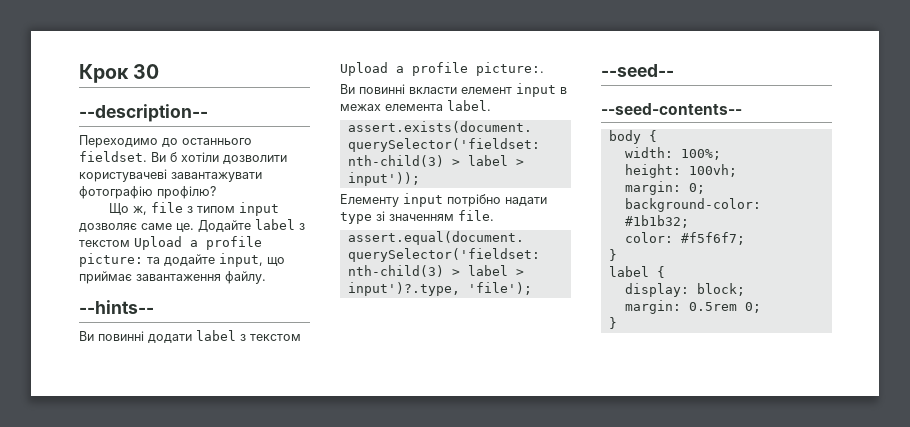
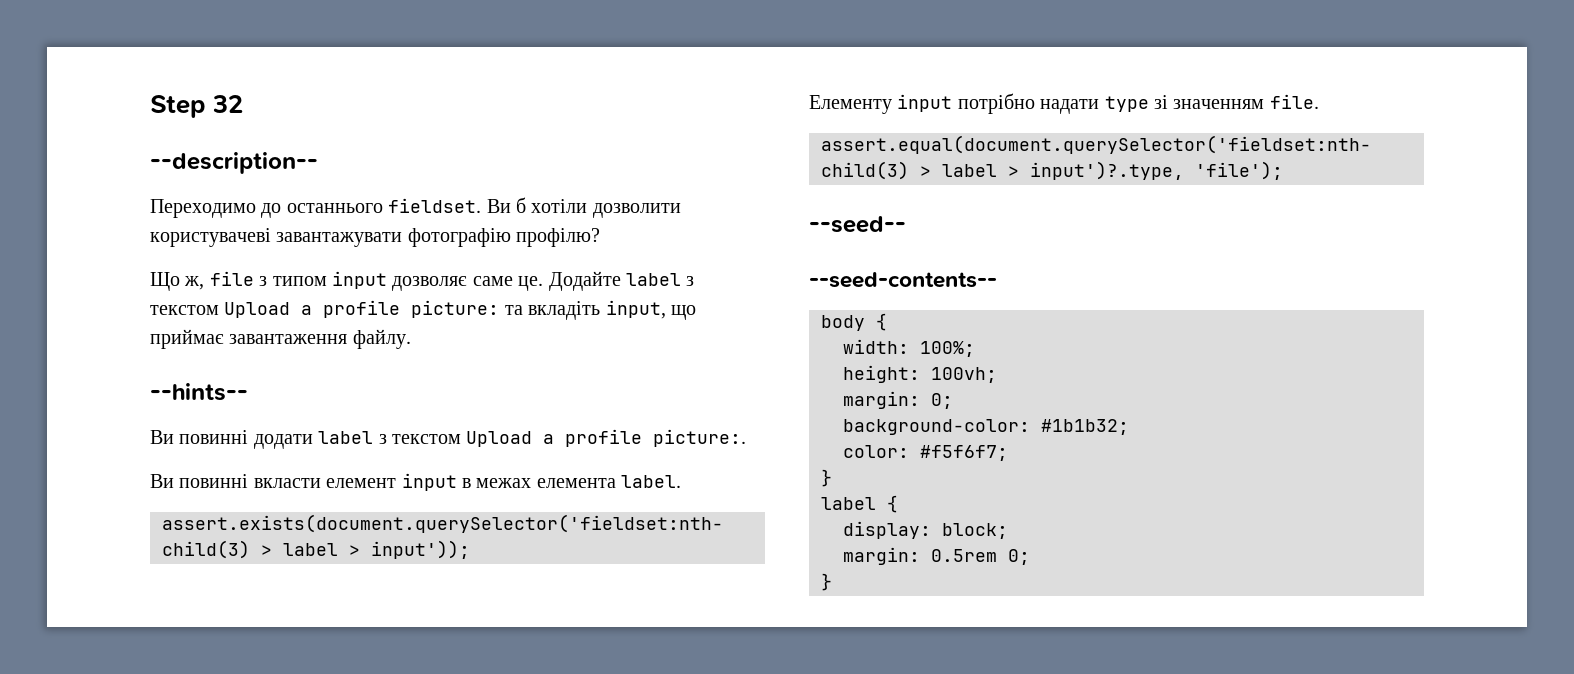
- Крок 30
+ Step 32
- Додайте label з текстом Upload a profile picture: та додайте input, що приймає завантаження файлу.
+ Додайте label з текстом Upload a profile picture: та вкладіть input, що приймає завантаження файлу.

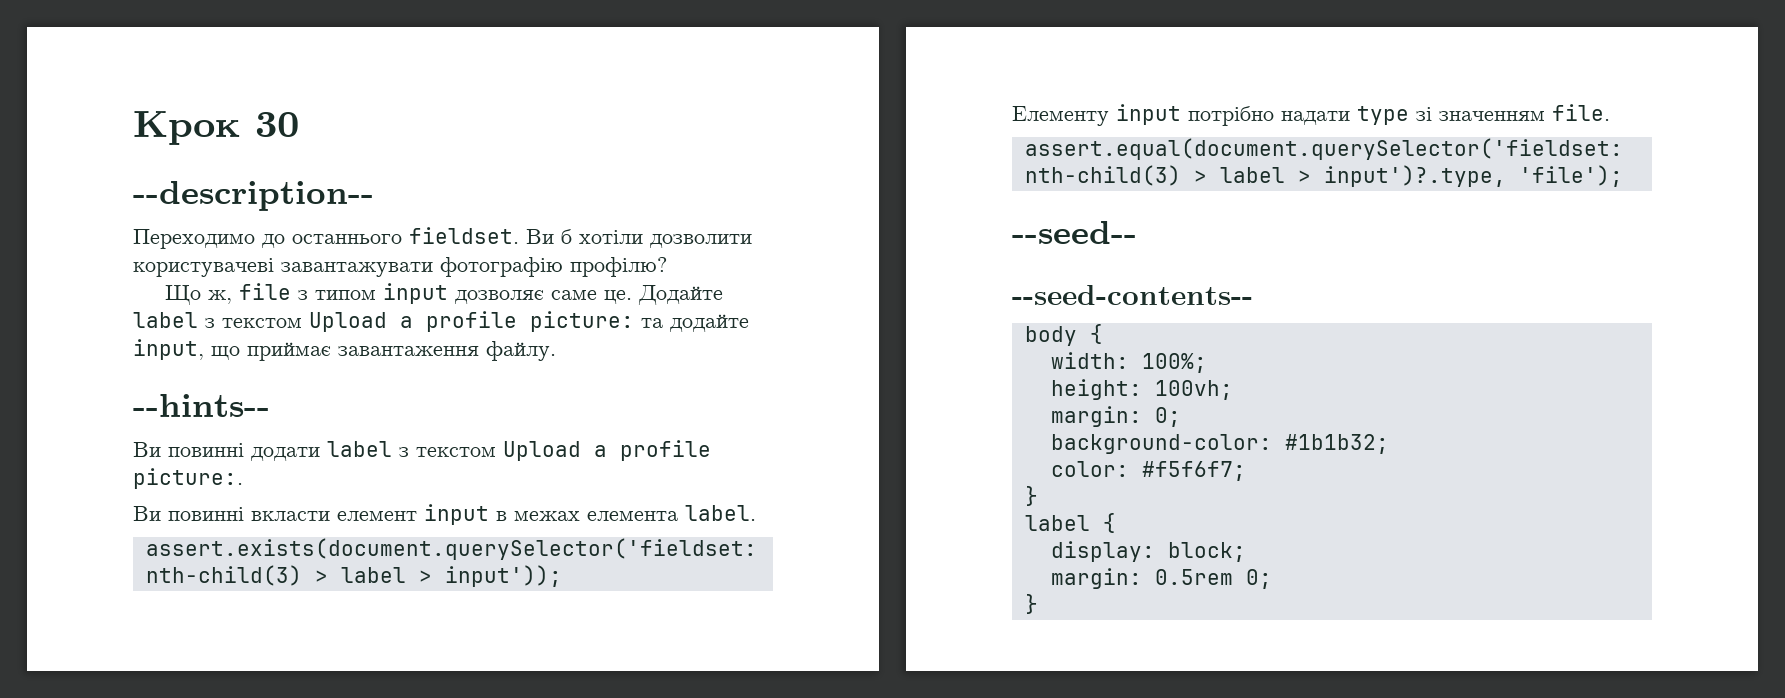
- Step 32
+ Крок 30
- Додайте label з текстом Upload a profile picture: та вкладіть input, що приймає завантаження файлу.
+ Додайте label з текстом Upload a profile picture: та додайте input, що приймає завантаження файлу.

